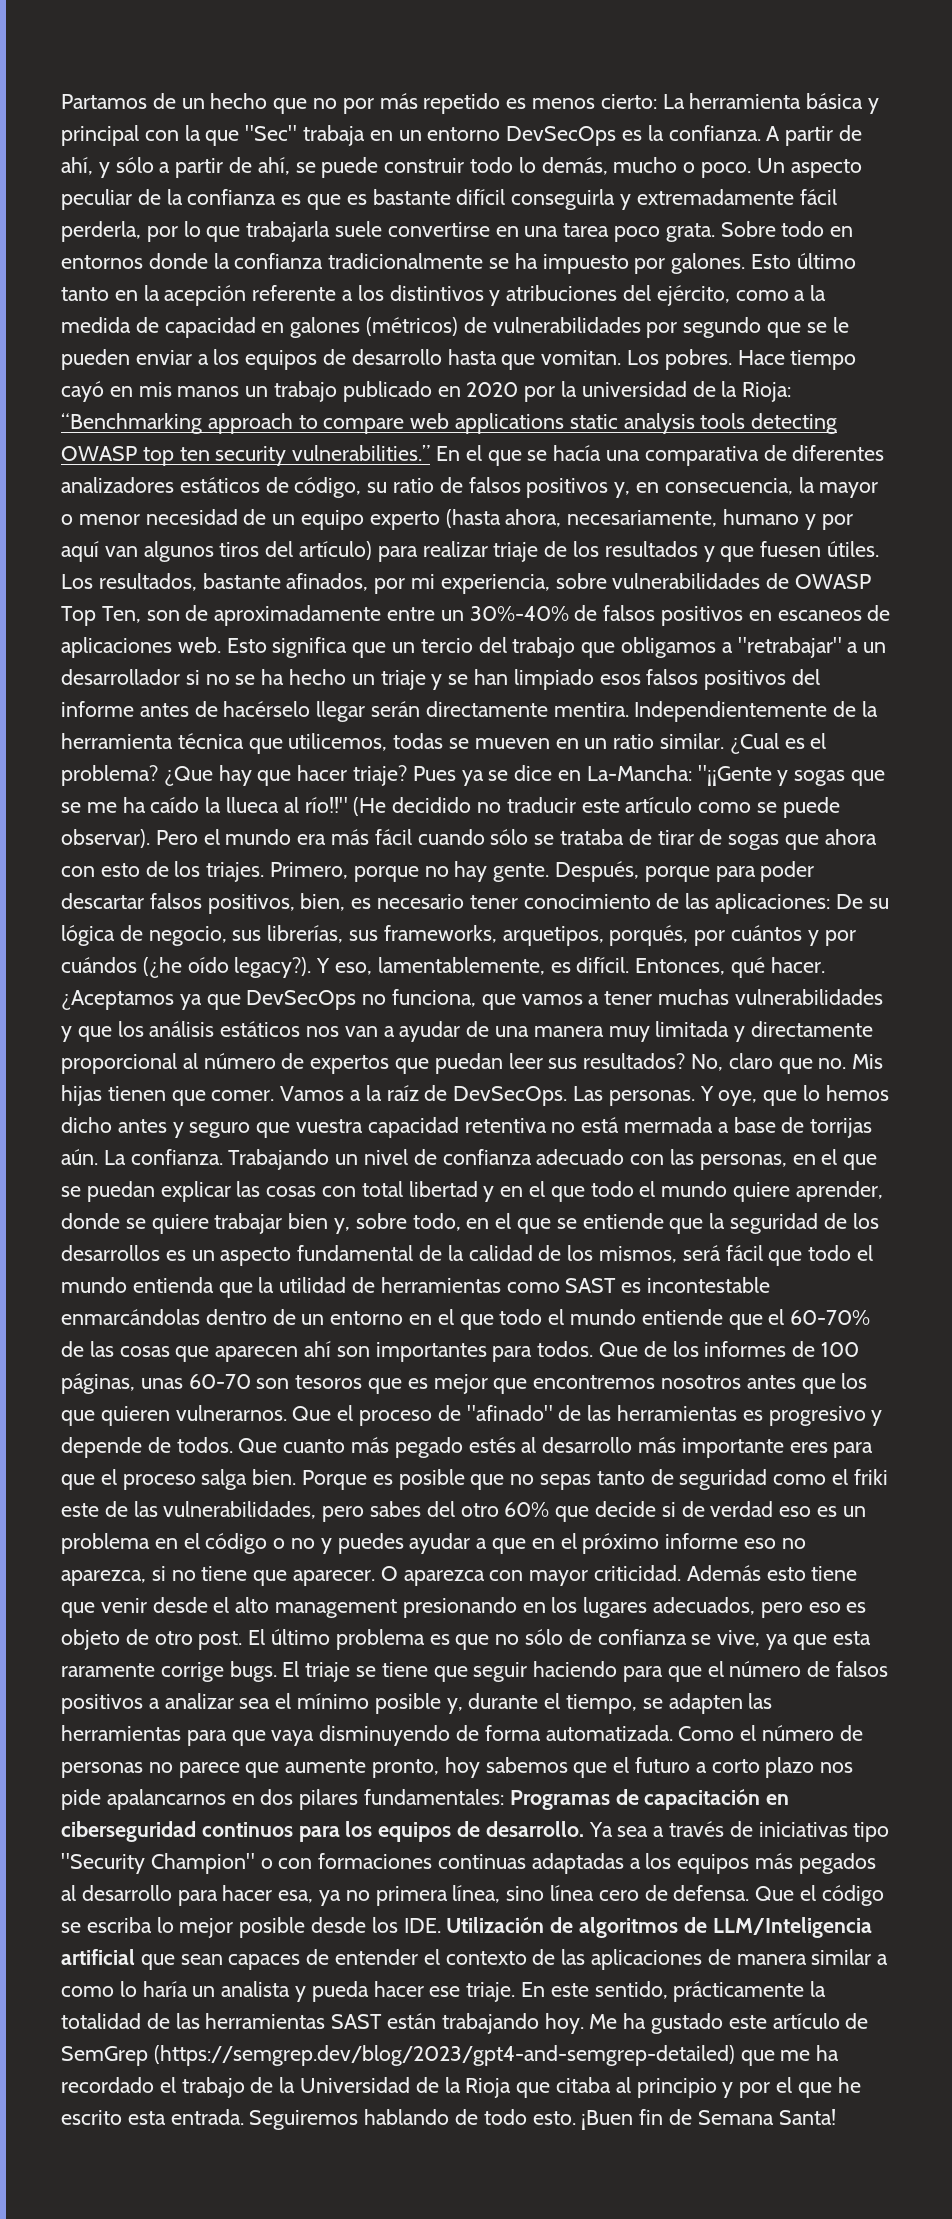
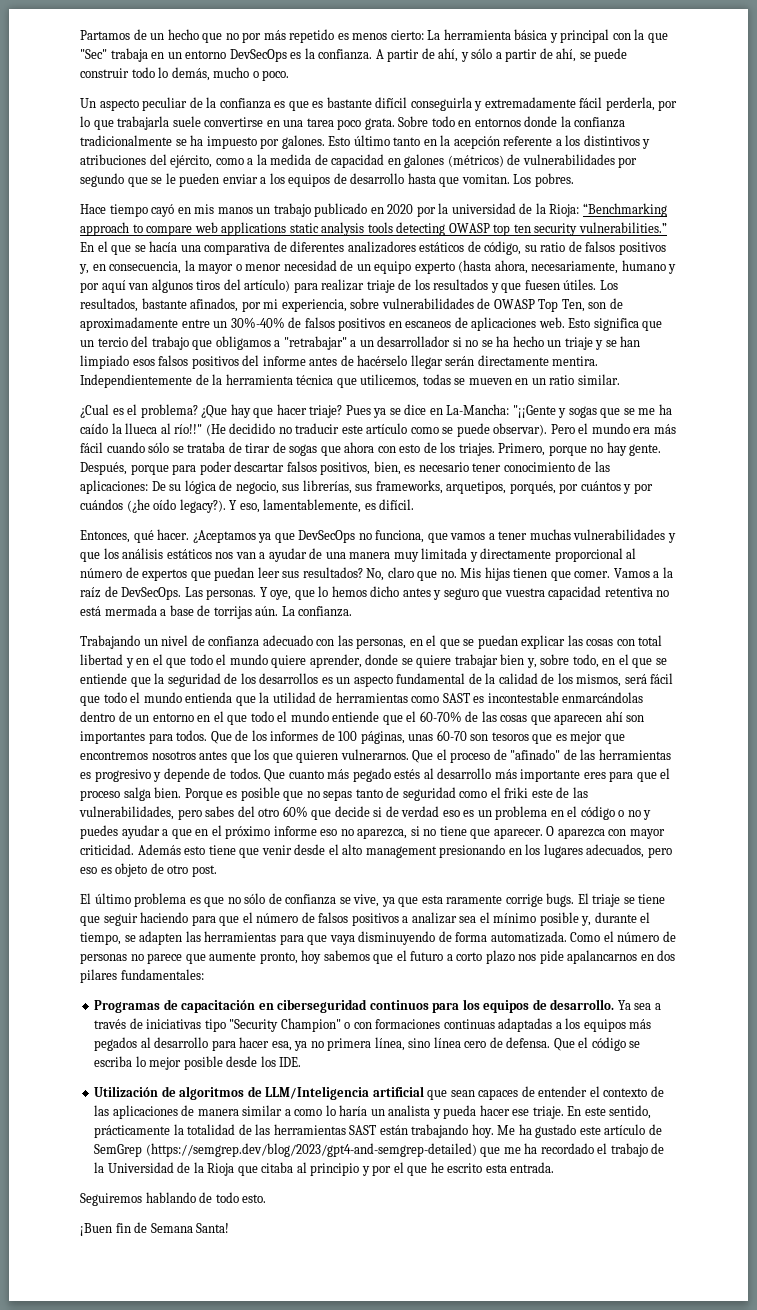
- A partir de ahí, y sólo a partir de ahí, se puede construir todo lo demás, mucho o poco. Un aspecto peculiar de la confianza es que es bastante difícil conseguirla y extremadamente fácil perderla, por lo que trabajarla suele convertirse en una tarea poco grata.
+ A partir de ahí, y sólo a partir de ahí, se puede construir todo lo demás, mucho o poco.
+ Un aspecto peculiar de la confianza es que es bastante difícil conseguirla y extremadamente fácil perderla, por lo que trabajarla suele convertirse en una tarea poco grata.
- Los pobres. Hace tiempo cayó en mis manos un trabajo publicado en 2020 por la universidad de la Rioja: “Benchmarking approach to compare web applications static analysis tools detecting OWASP top ten security vulnerabilities.”
+ Los pobres.
+ Hace tiempo cayó en mis manos un trabajo publicado en 2020 por la universidad de la Rioja: “Benchmarking approach to compare web applications static analysis tools detecting OWASP top ten security vulnerabilities.”
- Independientemente de la herramienta técnica que utilicemos, todas se mueven en un ratio similar. ¿Cual es el problema?
+ Independientemente de la herramienta técnica que utilicemos, todas se mueven en un ratio similar.
+ ¿Cual es el problema?
- Y eso, lamentablemente, es difícil. Entonces, qué hacer.
+ Y eso, lamentablemente, es difícil.
+ Entonces, qué hacer.
- La confianza. Trabajando un nivel de confianza adecuado con las personas, en el que se puedan explicar las cosas con total libertad y en el que todo el mundo quiere aprender, donde se quiere trabajar bien y, sobre todo, en el que se entiende que la seguridad de los desarrollos es un aspecto fundamental de la calidad de los mismos, será fácil que todo el mundo entienda que la utilidad de herramientas como SAST es incontestable enmarcándolas dentro de un entorno en el que todo el mundo entiende que el 60-70% de las cosas que aparecen ahí son importantes para todos.
+ La confianza.
+ Trabajando un nivel de confianza adecuado con las personas, en el que se puedan explicar las cosas con total libertad y en el que todo el mundo quiere aprender, donde se quiere trabajar bien y, sobre todo, en el que se entiende que la seguridad de los desarrollos es un aspecto fundamental de la calidad de los mismos, será fácil que todo el mundo entienda que la utilidad de herramientas como SAST es incontestable enmarcándolas dentro de un entorno en el que todo el mundo entiende que el 60-70% de las cosas que aparecen ahí son importantes para todos.
- Además esto tiene que venir desde el alto management presionando en los lugares adecuados, pero eso es objeto de otro post. El último problema es que no sólo de confianza se vive, ya que esta raramente corrige bugs.
+ Además esto tiene que venir desde el alto management presionando en los lugares adecuados, pero eso es objeto de otro post.
+ El último problema es que no sólo de confianza se vive, ya que esta raramente corrige bugs.
- Como el número de personas no parece que aumente pronto, hoy sabemos que el futuro a corto plazo nos pide apalancarnos en dos pilares fundamentales: Programas de capacitación en ciberseguridad continuos para los equipos de desarrollo.
+ Como el número de personas no parece que aumente pronto, hoy sabemos que el futuro a corto plazo nos pide apalancarnos en dos pilares fundamentales:
+ Programas de capacitación en ciberseguridad continuos para los equipos de desarrollo.
- Que el código se escriba lo mejor posible desde los IDE. Utilización de algoritmos de LLM/Inteligencia artificial que sean capaces de entender el contexto de las aplicaciones de manera similar a como lo haría un analista y pueda hacer ese triaje.
+ Que el código se escriba lo mejor posible desde los IDE.
+ Utilización de algoritmos de LLM/Inteligencia artificial que sean capaces de entender el contexto de las aplicaciones de manera similar a como lo haría un analista y pueda hacer ese triaje.
- Me ha gustado este artículo de SemGrep (https://semgrep.dev/blog/2023/gpt4-and-semgrep-detailed) que me ha recordado el trabajo de la Universidad de la Rioja que citaba al principio y por el que he escrito esta entrada. Seguiremos hablando de todo esto. ¡Buen fin de Semana Santa!
+ Me ha gustado este artículo de SemGrep (https://semgrep.dev/blog/2023/gpt4-and-semgrep-detailed) que me ha recordado el trabajo de la Universidad de la Rioja que citaba al principio y por el que he escrito esta entrada.
+ Seguiremos hablando de todo esto.
+ ¡Buen fin de Semana Santa!

